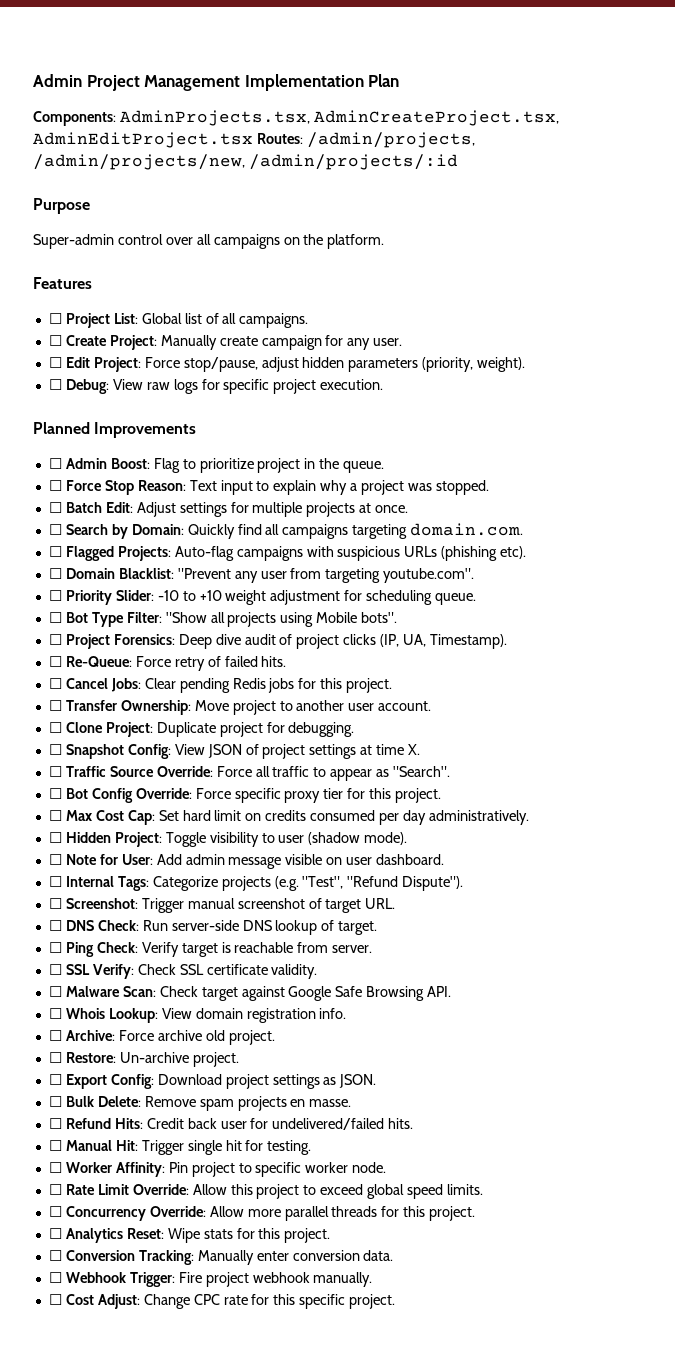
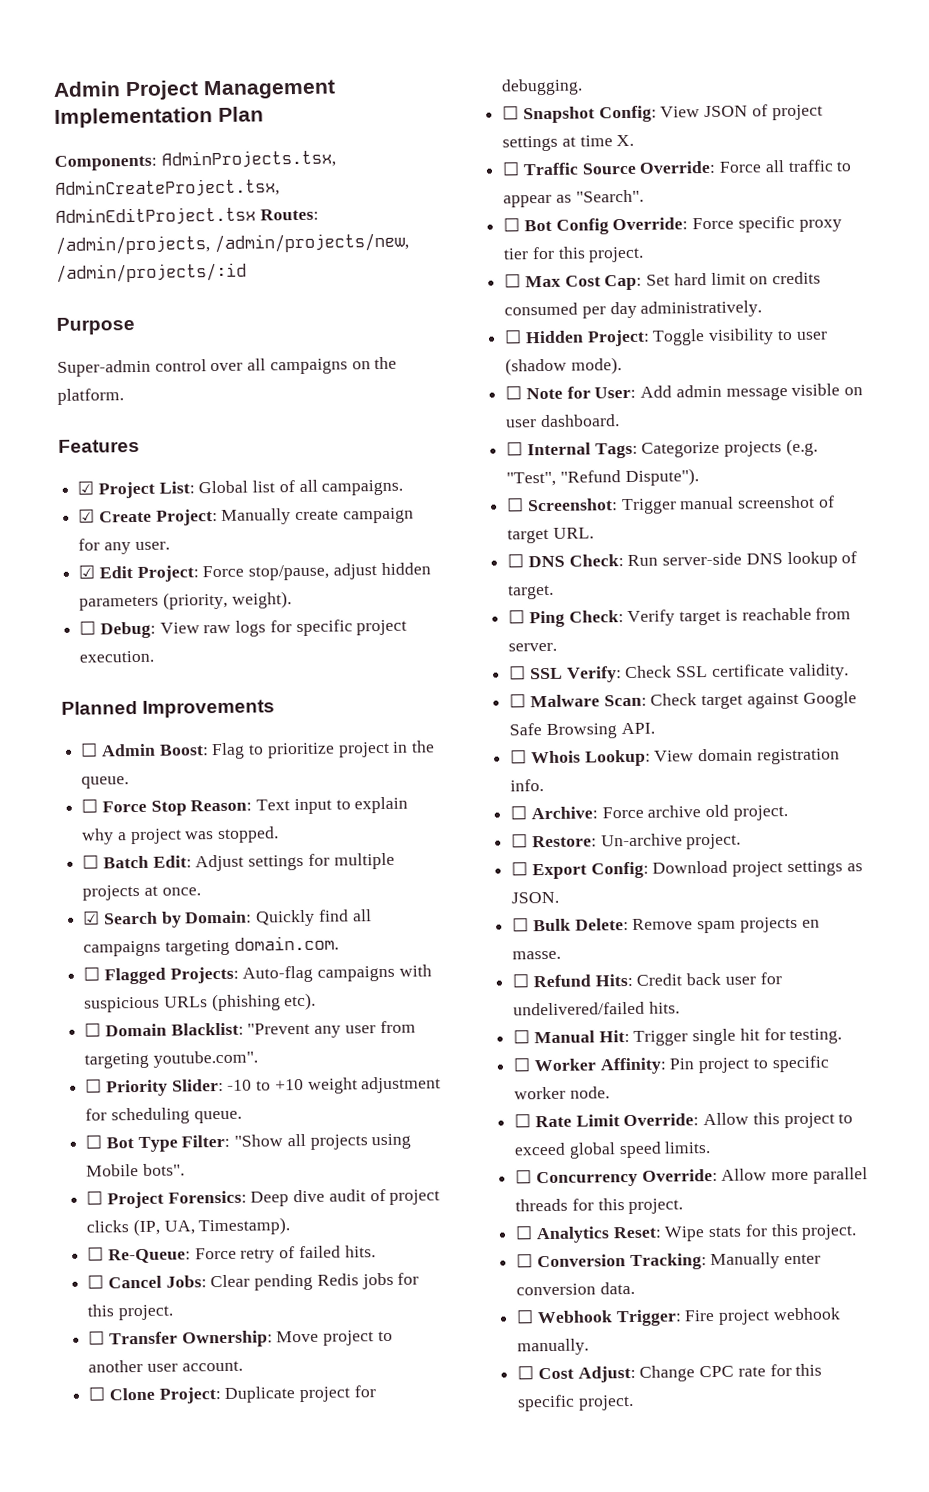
- ☐ Project List: Global list of all campaigns.
+ ☑ Project List: Global list of all campaigns.
- ☐ Create Project: Manually create campaign for any user.
+ ☑ Create Project: Manually create campaign for any user.
- ☐ Edit Project: Force stop/pause, adjust hidden parameters (priority, weight).
+ ☑ Edit Project: Force stop/pause, adjust hidden parameters (priority, weight).
- ☐ Search by Domain: Quickly find all campaigns targeting domain.com.
+ ☑ Search by Domain: Quickly find all campaigns targeting domain.com.

